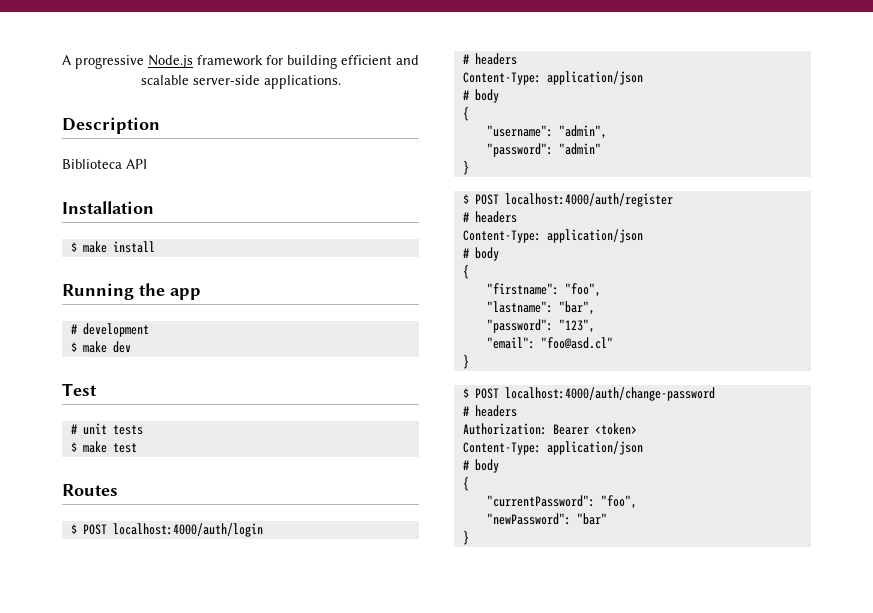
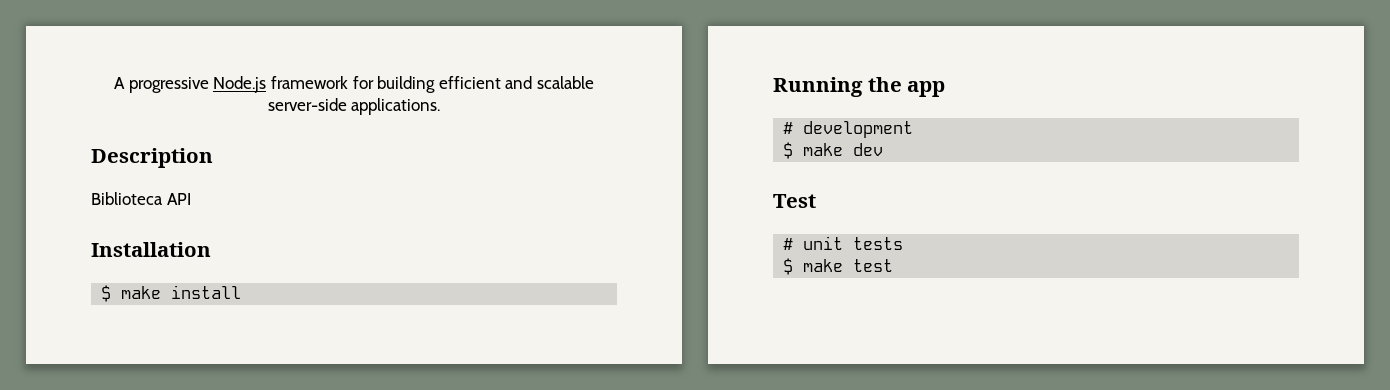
- Routes
- $ POST localhost:4000/auth/login
- # headers
- Content-Type: application/json
- # body
- {
- "username": "admin",
- "password": "admin"
- }
- $ POST localhost:4000/auth/register
- # headers
- Content-Type: application/json
- # body
- {
- "firstname": "foo",
- "lastname": "bar",
- "password": "123",
- "email": "foo@asd.cl"
- }
- $ POST localhost:4000/auth/change-password
- # headers
- Authorization: Bearer <token>
- Content-Type: application/json
- # body
- {
- "currentPassword": "foo",
- "newPassword": "bar"
- }

